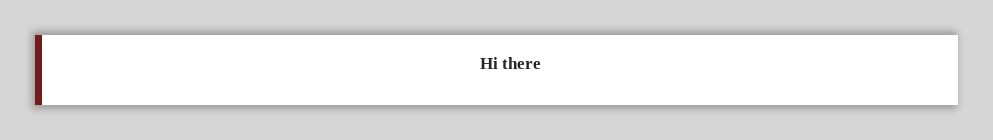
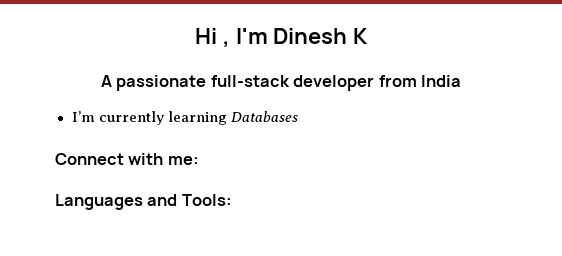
- Hi there
+ Hi , I'm Dinesh K
+ A passionate full-stack developer from India
+ I’m currently learning Databases
+ Connect with me:
+ Languages and Tools:

